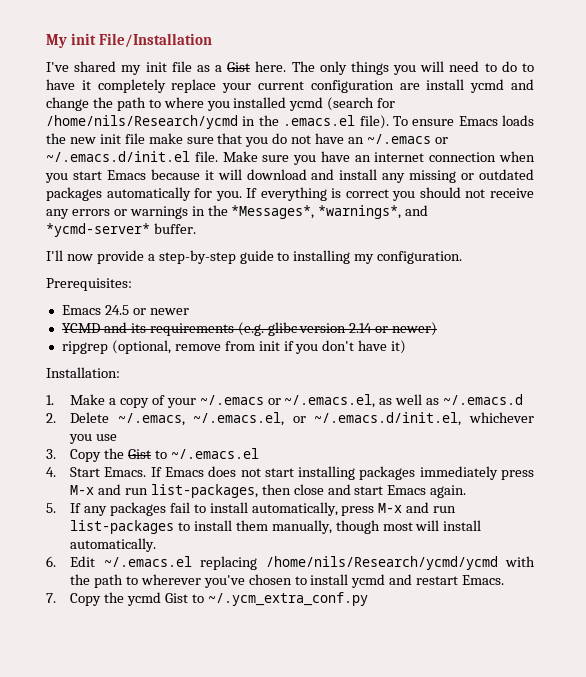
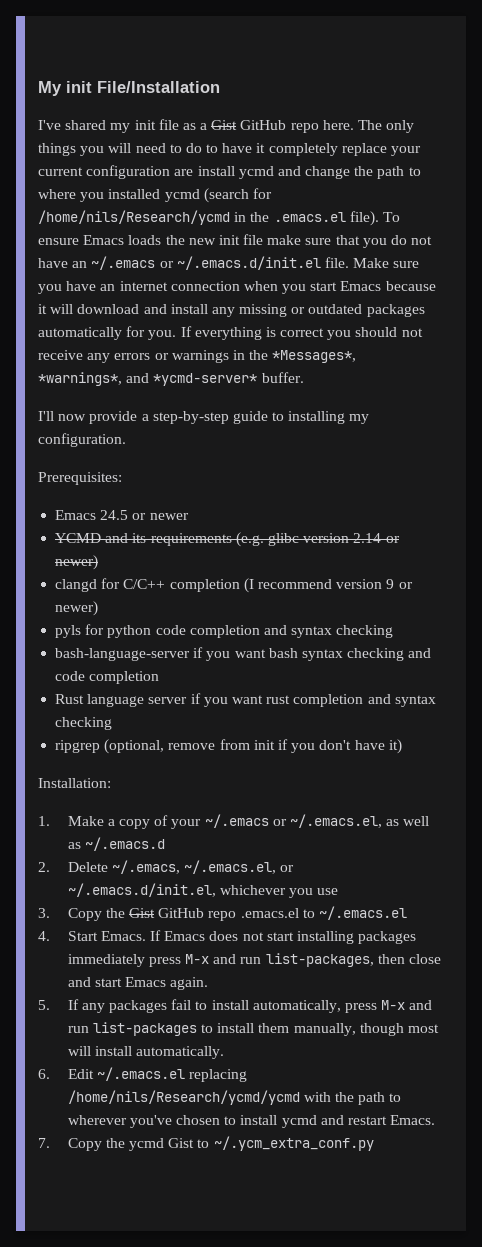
- I've shared my init file as a Gist here.
+ I've shared my init file as a Gist GitHub repo here.
+ clangd for C/C++ completion (I recommend version 9 or newer)
+ pyls for python code completion and syntax checking
+ bash-language-server if you want bash syntax checking and code completion
+ Rust language server if you want rust completion and syntax checking
- 3. Copy the Gist to ~/.emacs.el
+ 3. Copy the Gist GitHub repo .emacs.el to ~/.emacs.el

